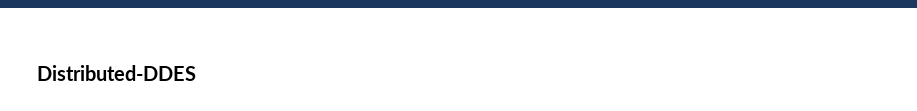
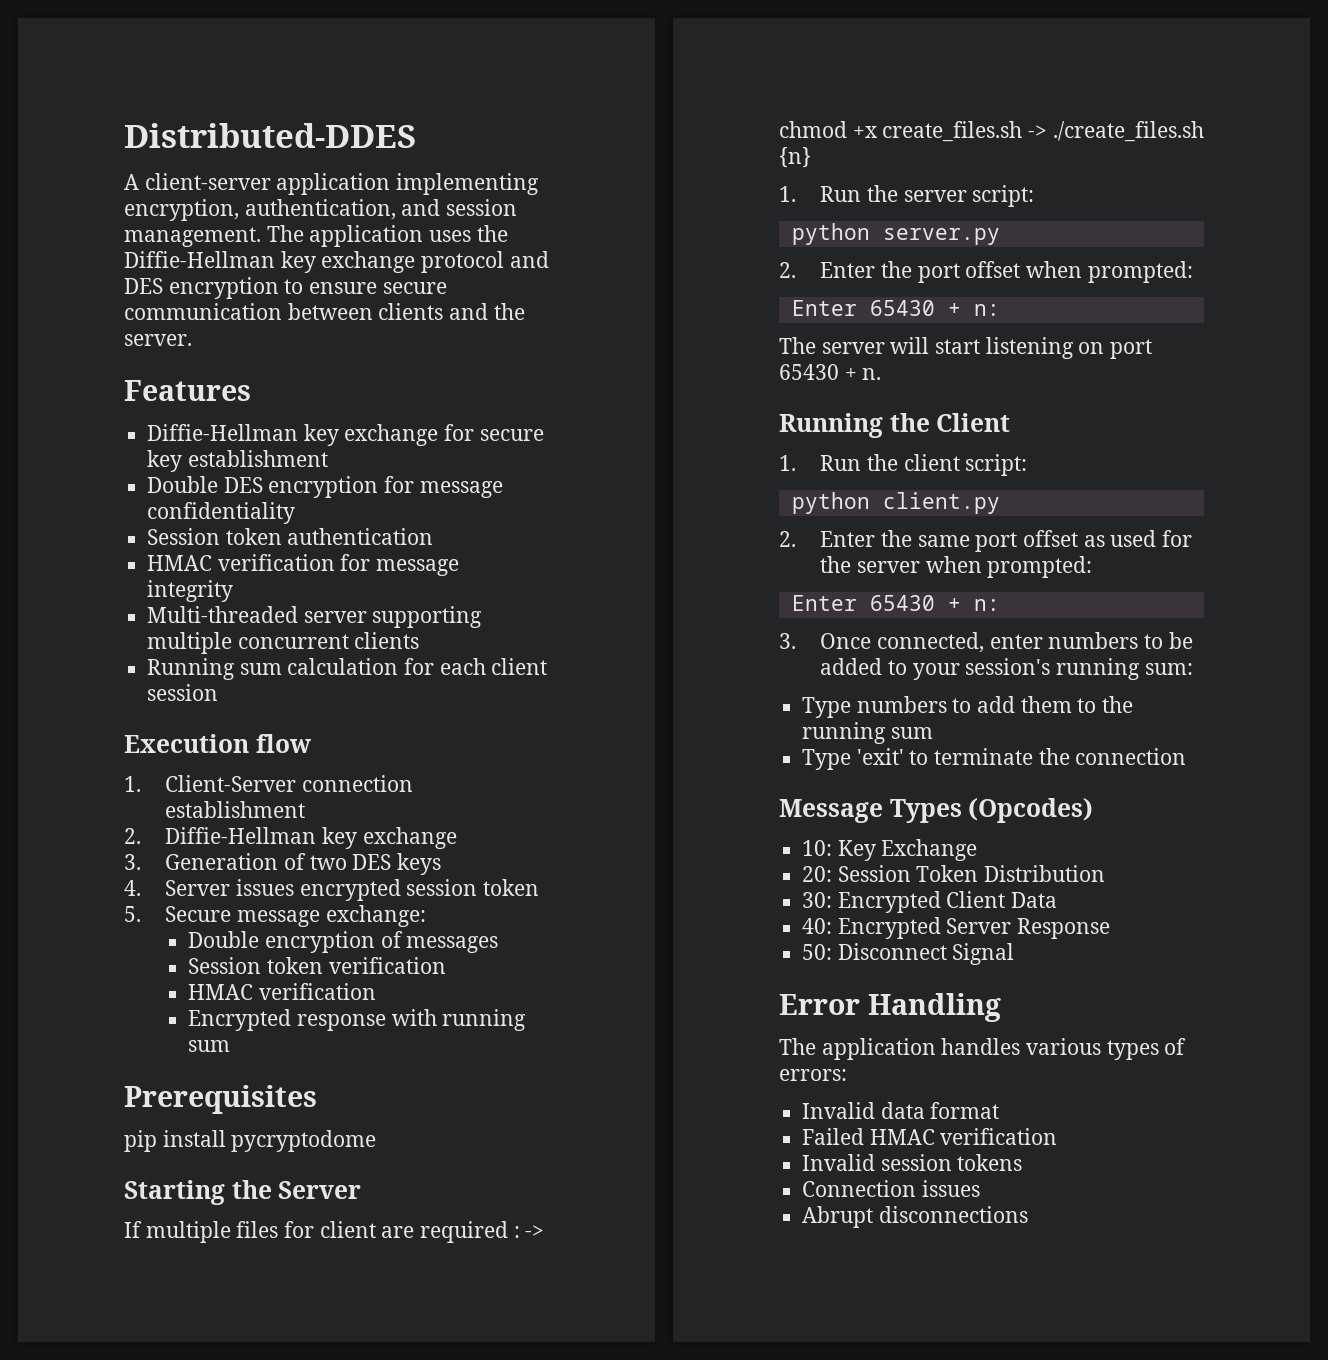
+ A client-server application implementing encryption, authentication, and session management. The application uses the Diffie-Hellman key exchange protocol and DES encryption to ensure secure communication between clients and the server.
+ Features
+ Diffie-Hellman key exchange for secure key establishment
+ Double DES encryption for message confidentiality
+ Session token authentication
+ HMAC verification for message integrity
+ Multi-threaded server supporting multiple concurrent clients
+ Running sum calculation for each client session
+ Execution flow
+ 1. Client-Server connection establishment
+ 2. Diffie-Hellman key exchange
+ 3. Generation of two DES keys
+ 4. Server issues encrypted session token
+ 5. Secure message exchange:
+ Double encryption of messages
+ Session token verification
+ HMAC verification
+ Encrypted response with running sum
+ Prerequisites
+ pip install pycryptodome
+ Starting the Server
+ If multiple files for client are required : -> chmod +x create_files.sh -> ./create_files.sh {n}
+ 1. Run the server script:
+ python server.py
+ 2. Enter the port offset when prompted:
+ Enter 65430 + n:
+ The server will start listening on port 65430 + n.
+ Running the Client
+ 1. Run the client script:
+ python client.py
+ 2. Enter the same port offset as used for the server when prompted:
+ Enter 65430 + n:
+ 3. Once connected, enter numbers to be added to your session's running sum:
+ Type numbers to add them to the running sum
+ Type 'exit' to terminate the connection
+ Message Types (Opcodes)
+ 10: Key Exchange
+ 20: Session Token Distribution
+ 30: Encrypted Client Data
+ 40: Encrypted Server Response
+ 50: Disconnect Signal
+ Error Handling
+ The application handles various types of errors:
+ Invalid data format
+ Failed HMAC verification
+ Invalid session tokens
+ Connection issues
+ Abrupt disconnections

